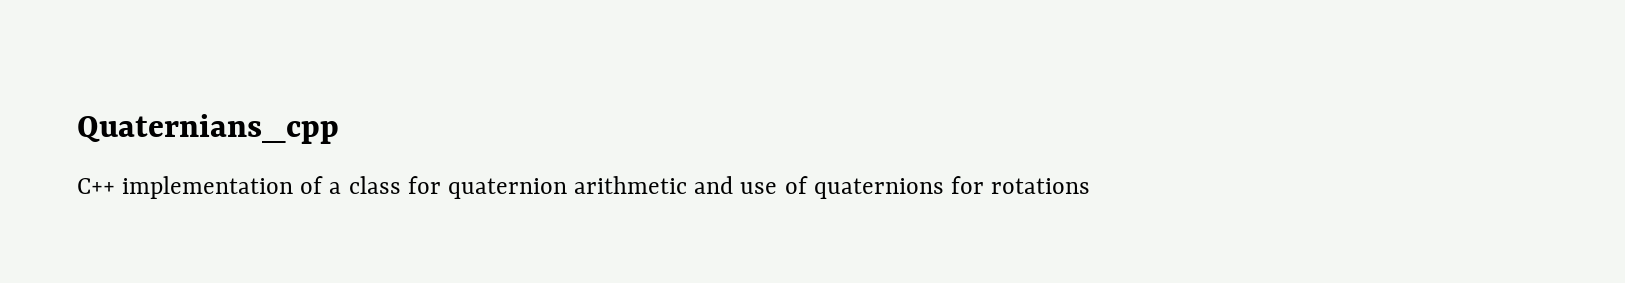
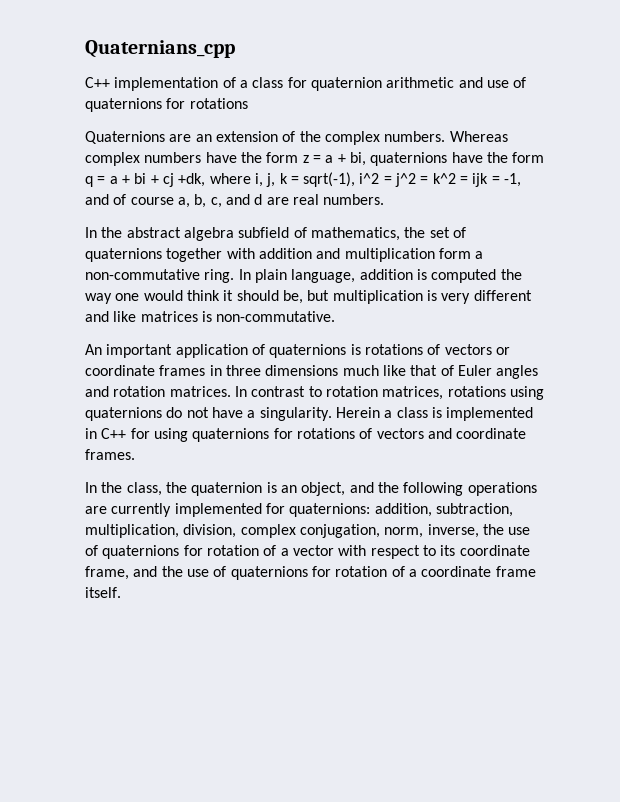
+ Quaternions are an extension of the complex numbers. Whereas complex numbers have the form z = a + bi, quaternions have the form q = a + bi + cj +dk, where i, j, k = sqrt(-1), i^2 = j^2 = k^2 = ijk = -1, and of course a, b, c, and d are real numbers.
+ In the abstract algebra subfield of mathematics, the set of quaternions together with addition and multiplication form a non-commutative ring. In plain language, addition is computed the way one would think it should be, but multiplication is very different and like matrices is non-commutative.
+ An important application of quaternions is rotations of vectors or coordinate frames in three dimensions much like that of Euler angles and rotation matrices. In contrast to rotation matrices, rotations using quaternions do not have a singularity. Herein a class is implemented in C++ for using quaternions for rotations of vectors and coordinate frames.
+ In the class, the quaternion is an object, and the following operations are currently implemented for quaternions: addition, subtraction, multiplication, division, complex conjugation, norm, inverse, the use of quaternions for rotation of a vector with respect to its coordinate frame, and the use of quaternions for rotation of a coordinate frame itself.

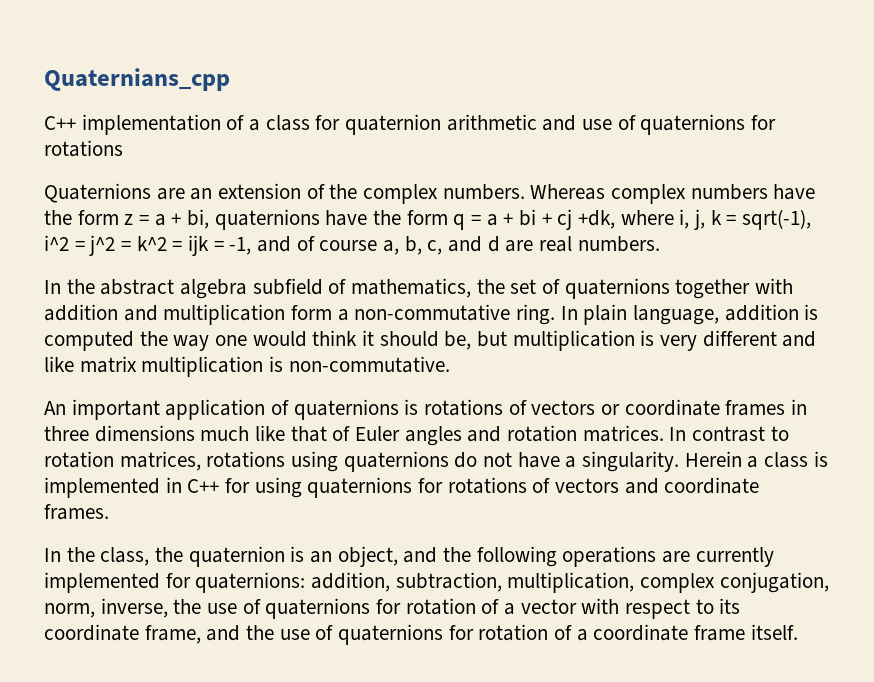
- In plain language, addition is computed the way one would think it should be, but multiplication is very different and like matrices is non-commutative.
+ In plain language, addition is computed the way one would think it should be, but multiplication is very different and like matrix multiplication is non-commutative.
- In the class, the quaternion is an object, and the following operations are currently implemented for quaternions: addition, subtraction, multiplication, division, complex conjugation, norm, inverse, the use of quaternions for rotation of a vector with respect to its coordinate frame, and the use of quaternions for rotation of a coordinate frame itself.
+ In the class, the quaternion is an object, and the following operations are currently implemented for quaternions: addition, subtraction, multiplication, complex conjugation, norm, inverse, the use of quaternions for rotation of a vector with respect to its coordinate frame, and the use of quaternions for rotation of a coordinate frame itself.

